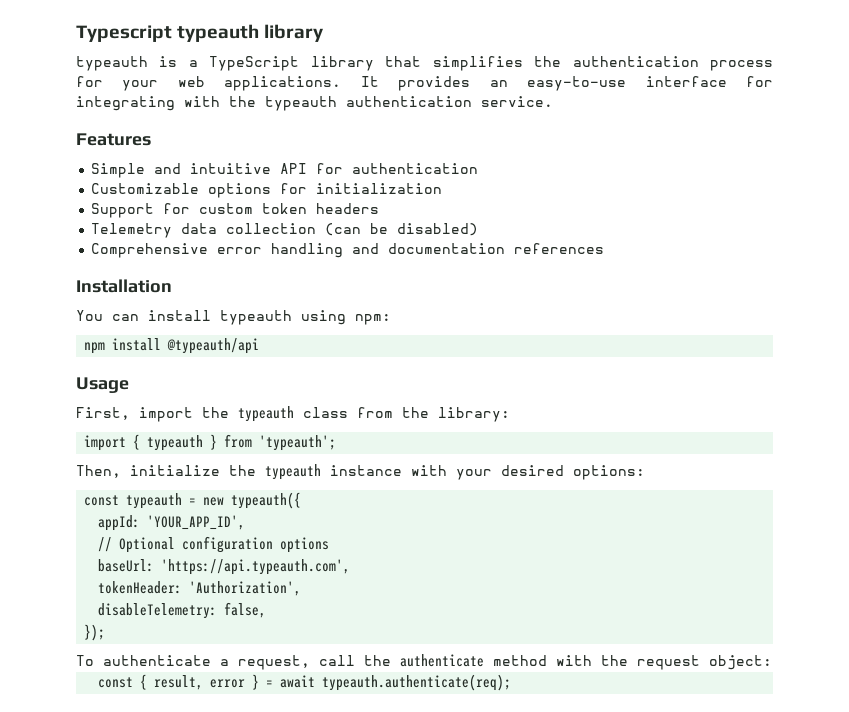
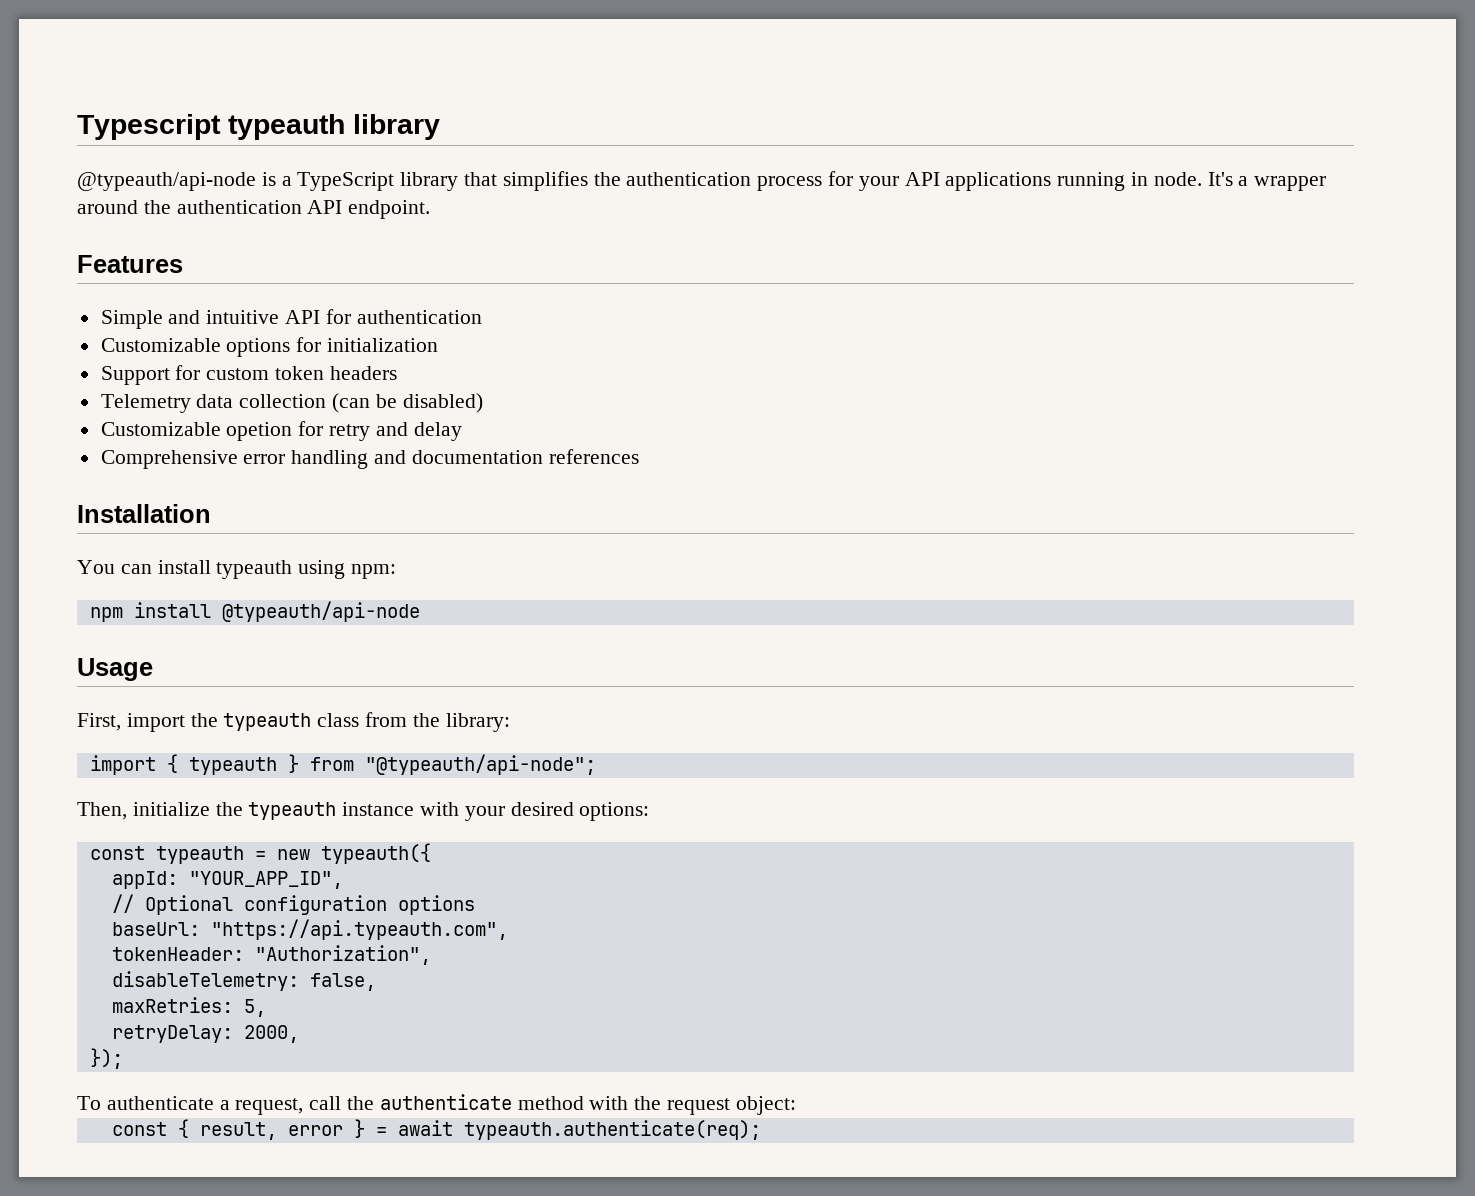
- typeauth is a TypeScript library that simplifies the authentication process for your web applications. It provides an easy-to-use interface for integrating with the typeauth authentication service.
+ @typeauth/api-node is a TypeScript library that simplifies the authentication process for your API applications running in node. It's a wrapper around the authentication API endpoint.
+ Customizable opetion for retry and delay
- npm install @typeauth/api
+ npm install @typeauth/api-node
- import { typeauth } from 'typeauth';
+ import { typeauth } from "@typeauth/api-node";
- appId: 'YOUR_APP_ID',
+ appId: "YOUR_APP_ID",
- baseUrl: 'https://api.typeauth.com',
+ baseUrl: "https://api.typeauth.com",
- tokenHeader: 'Authorization',
+ tokenHeader: "Authorization",
+ maxRetries: 5,
+ retryDelay: 2000,

